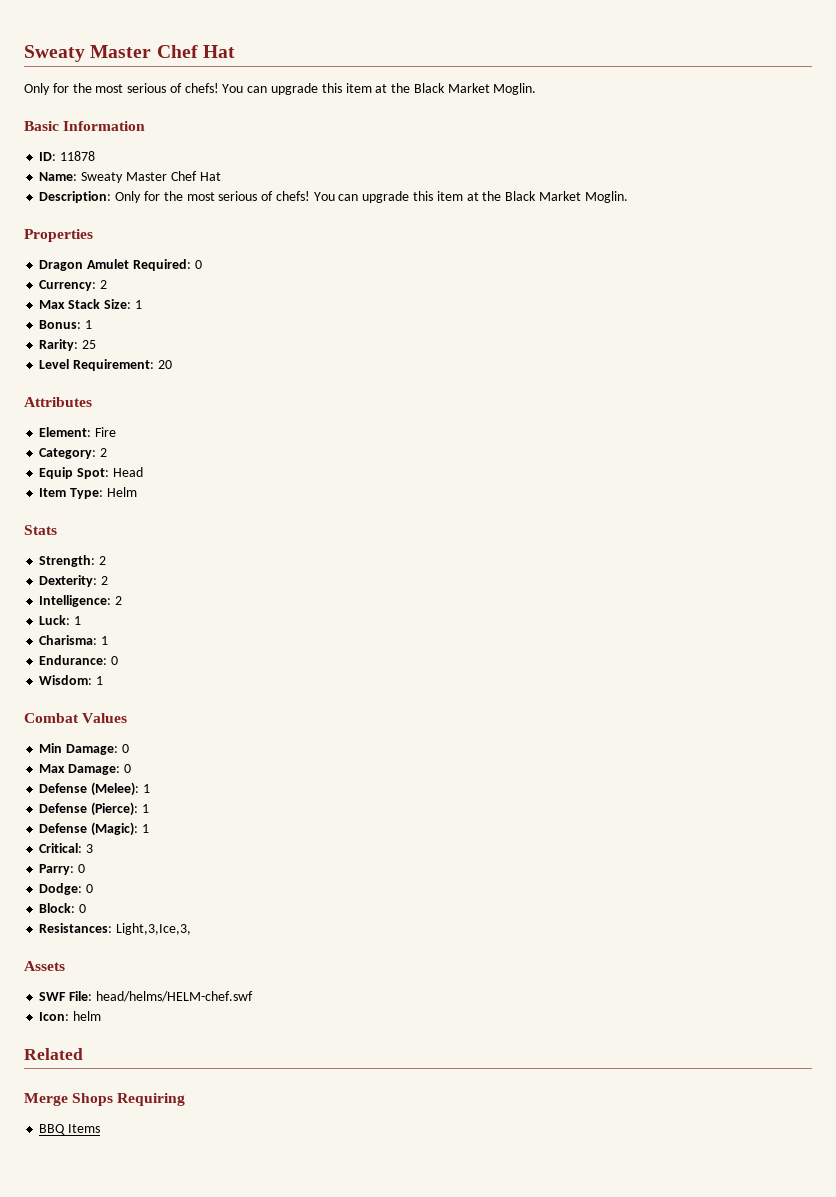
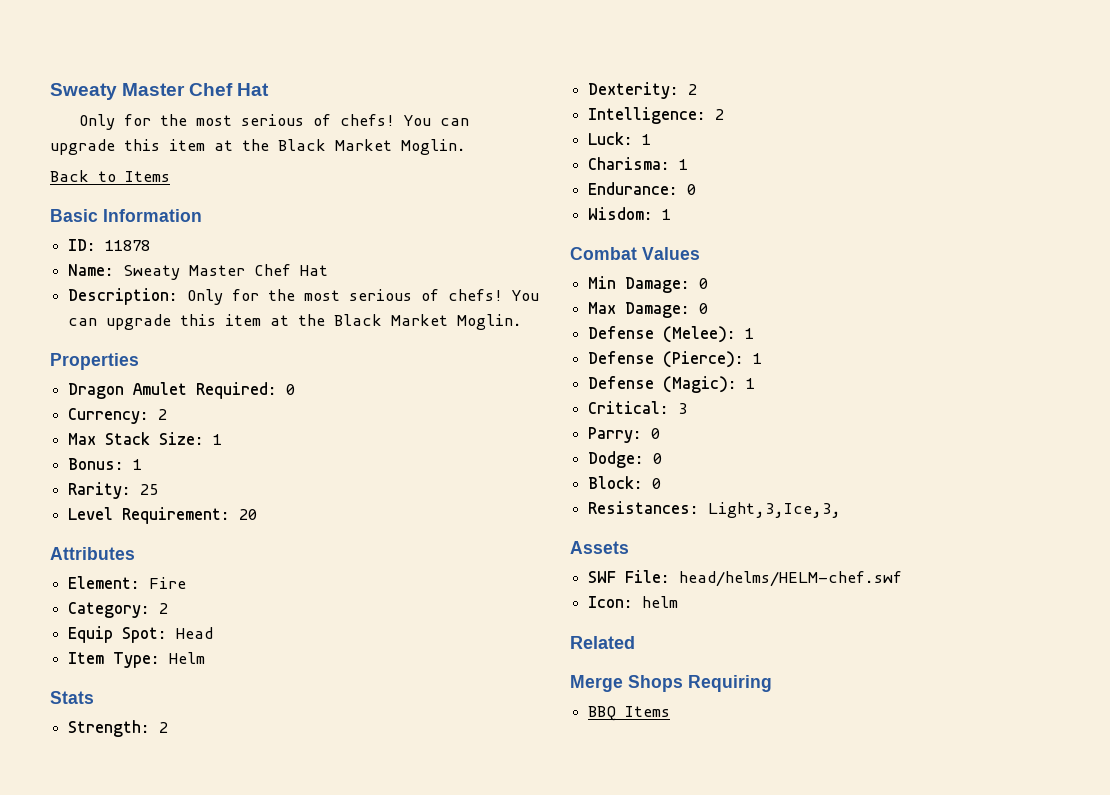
+ Back to Items

